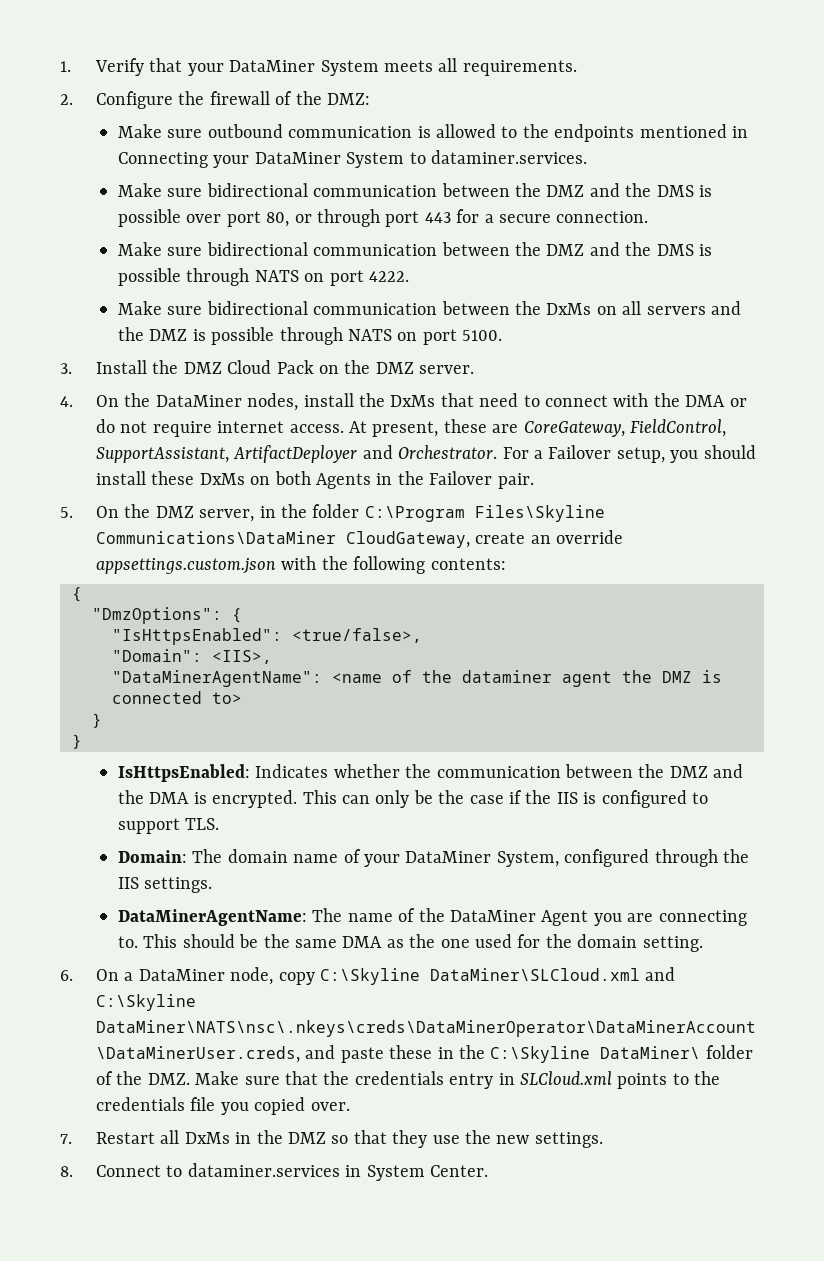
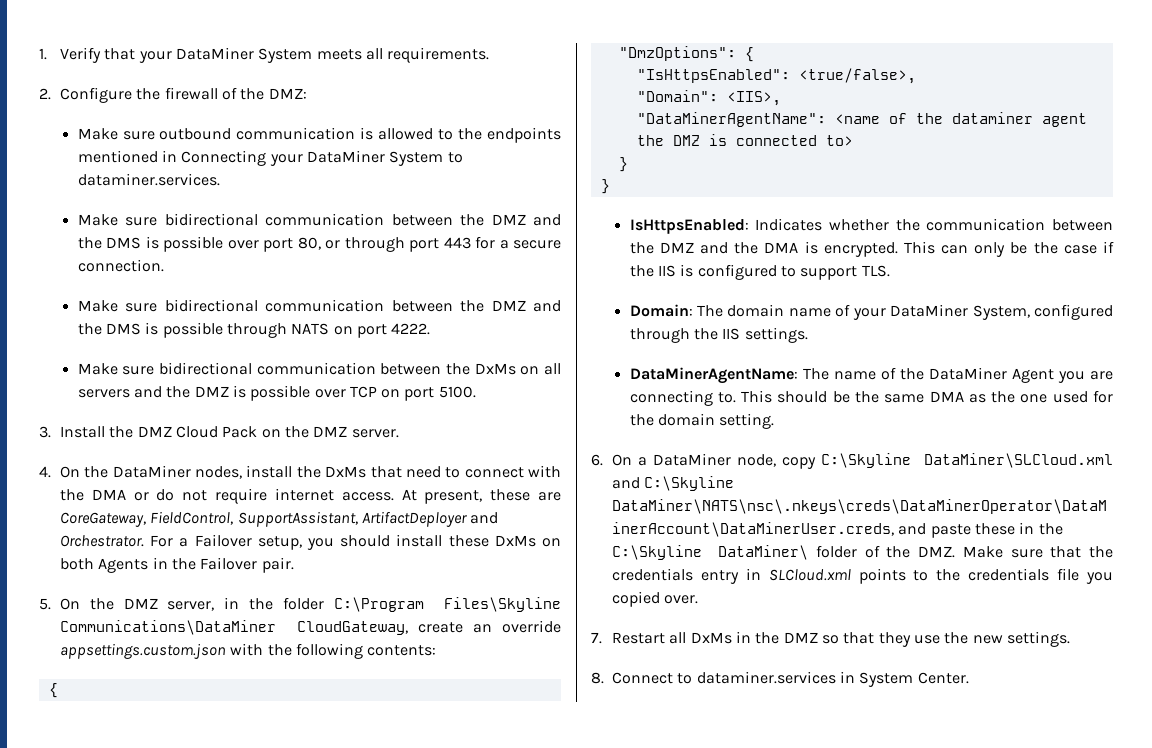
- Make sure bidirectional communication between the DxMs on all servers and the DMZ is possible through NATS on port 5100.
+ Make sure bidirectional communication between the DxMs on all servers and the DMZ is possible over TCP on port 5100.

